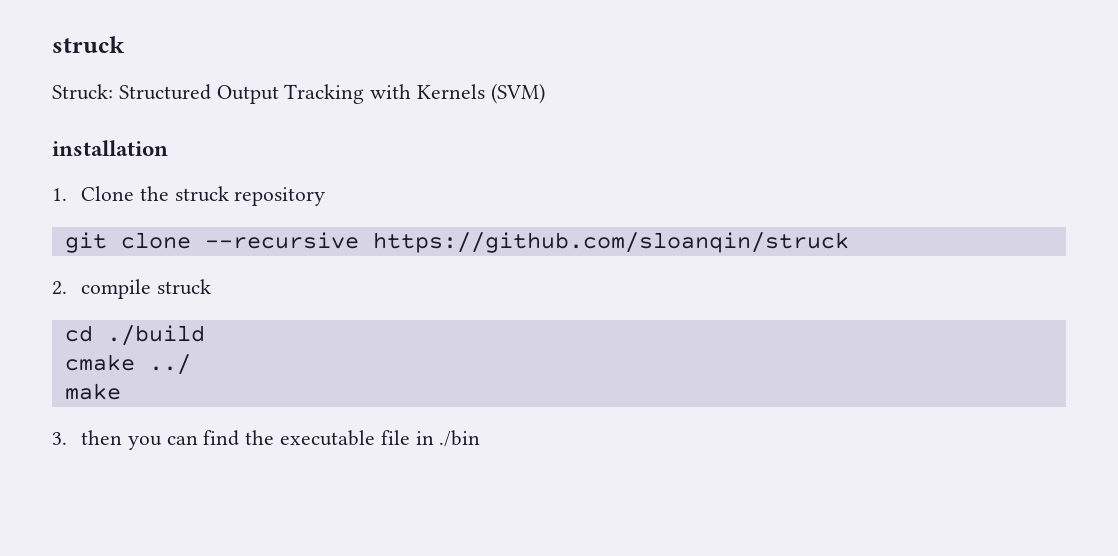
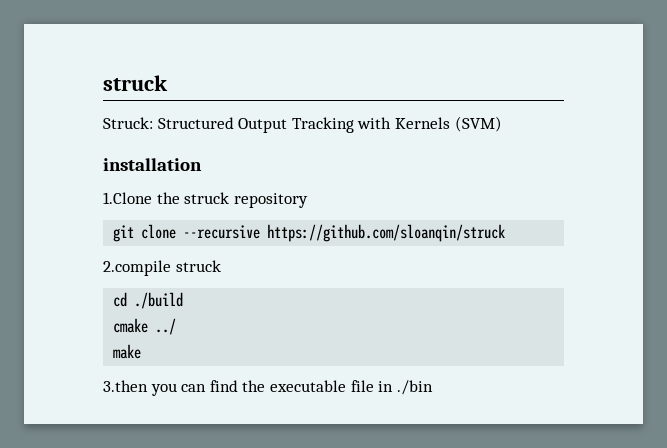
- 1. Clone the struck repository
+ 1.Clone the struck repository
- 2. compile struck
+ 2.compile struck
- 3. then you can find the executable file in ./bin
+ 3.then you can find the executable file in ./bin

